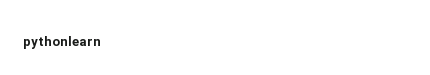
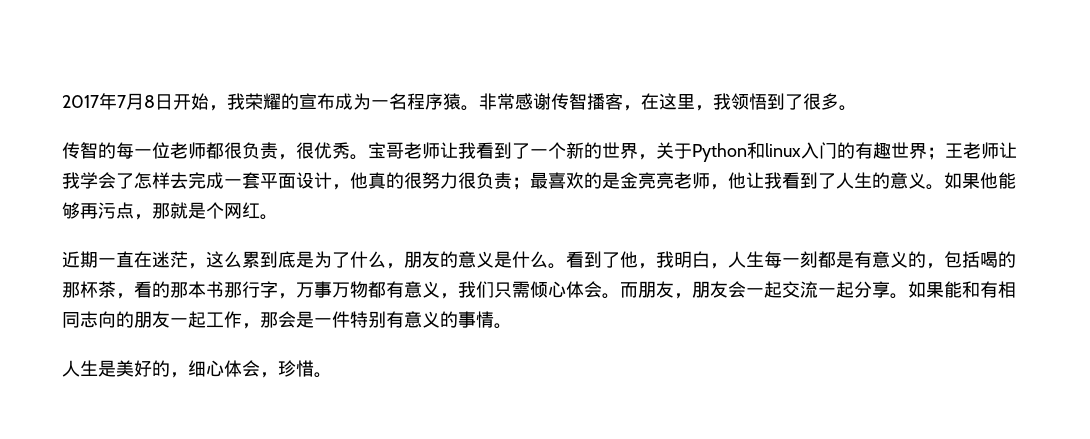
- pythonlearn
+ 2017年7月8日开始，我荣耀的宣布成为一名程序猿。非常感谢传智播客，在这里，我领悟到了很多。
+ 传智的每一位老师都很负责，很优秀。宝哥老师让我看到了一个新的世界，关于Python和linux入门的有趣世界；王老师让我学会了怎样去完成一套平面设计，他真的很努力很负责；最喜欢的是金亮亮老师，他让我看到了人生的意义。如果他能够再污点，那就是个网红。
+ 近期一直在迷茫，这么累到底是为了什么，朋友的意义是什么。看到了他，我明白，人生每一刻都是有意义的，包括喝的那杯茶，看的那本书那行字，万事万物都有意义，我们只需倾心体会。而朋友，朋友会一起交流一起分享。如果能和有相同志向的朋友一起工作，那会是一件特别有意义的事情。
+ 人生是美好的，细心体会，珍惜。

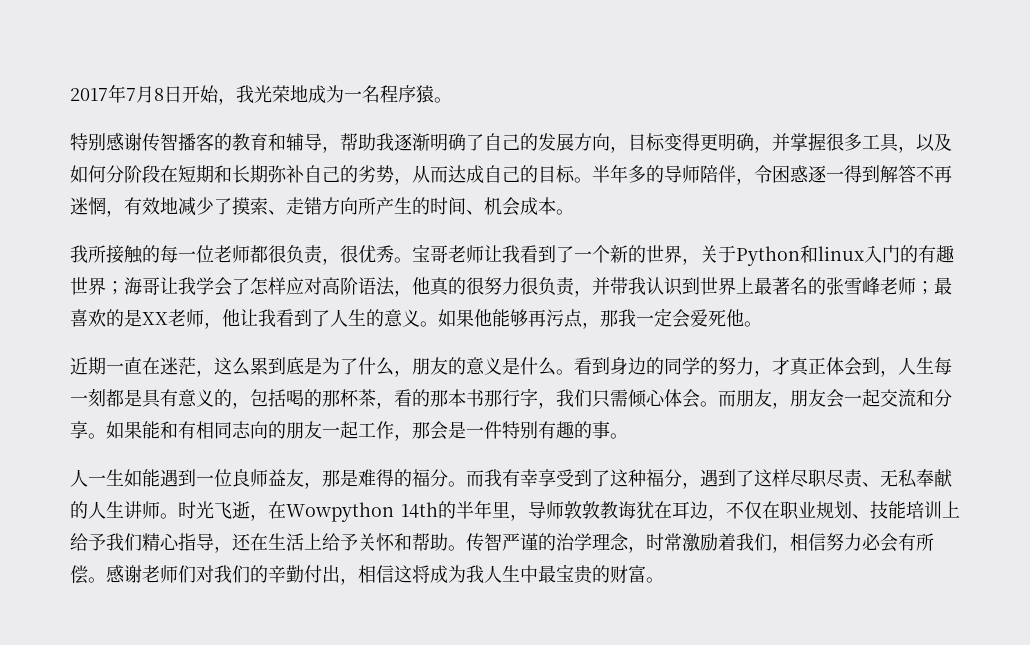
- 2017年7月8日开始，我荣耀的宣布成为一名程序猿。非常感谢传智播客，在这里，我领悟到了很多。
- 传智的每一位老师都很负责，很优秀。
+ 2017年7月8日开始，我光荣地成为一名程序猿。
+ 特别感谢传智播客的教育和辅导，帮助我逐渐明确了自己的发展方向，目标变得更明确，并掌握很多工具，以及如何分阶段在短期和长期弥补自己的劣势，从而达成自己的目标。半年多的导师陪伴，令困惑逐一得到解答不再迷惘，有效地减少了摸索、走错方向所产生的时间、机会成本。
+ 我所接触的每一位老师都很负责，很优秀。
- 宝哥老师让我看到了一个新的世界，关于Python和linux入门的有趣世界；王老师让我学会了怎样去完成一套平面设计，他真的很努力很负责；最喜欢的是金亮亮老师，他让我看到了人生的意义。
+ 宝哥老师让我看到了一个新的世界，关于Python和linux入门的有趣世界；海哥让我学会了怎样应对高阶语法，他真的很努力很负责，并带我认识到世界上最著名的张雪峰老师；最喜欢的是XX老师，他让我看到了人生的意义。
- 如果他能够再污点，那就是个网红。
+ 如果他能够再污点，那我一定会爱死他。
- 看到了他，我明白，人生每一刻都是有意义的，包括喝的那杯茶，看的那本书那行字，万事万物都有意义，我们只需倾心体会。
+ 看到身边的同学的努力，才真正体会到，人生每一刻都是具有意义的，包括喝的那杯茶，看的那本书那行字，我们只需倾心体会。
- 而朋友，朋友会一起交流一起分享。
+ 而朋友，朋友会一起交流和分享。
- 如果能和有相同志向的朋友一起工作，那会是一件特别有意义的事情。
+ 如果能和有相同志向的朋友一起工作，那会是一件特别有趣的事。
- 人生是美好的，细心体会，珍惜。
+ 人一生如能遇到一位良师益友，那是难得的福分。而我有幸享受到了这种福分，遇到了这样尽职尽责、无私奉献的人生讲师。时光飞逝，在Wowpython 14th的半年里，导师敦敦教诲犹在耳边，不仅在职业规划、技能培训上给予我们精心指导，还在生活上给予关怀和帮助。传智严谨的治学理念，时常激励着我们，相信努力必会有所偿。感谢老师们对我们的辛勤付出，相信这将成为我人生中最宝贵的财富。

